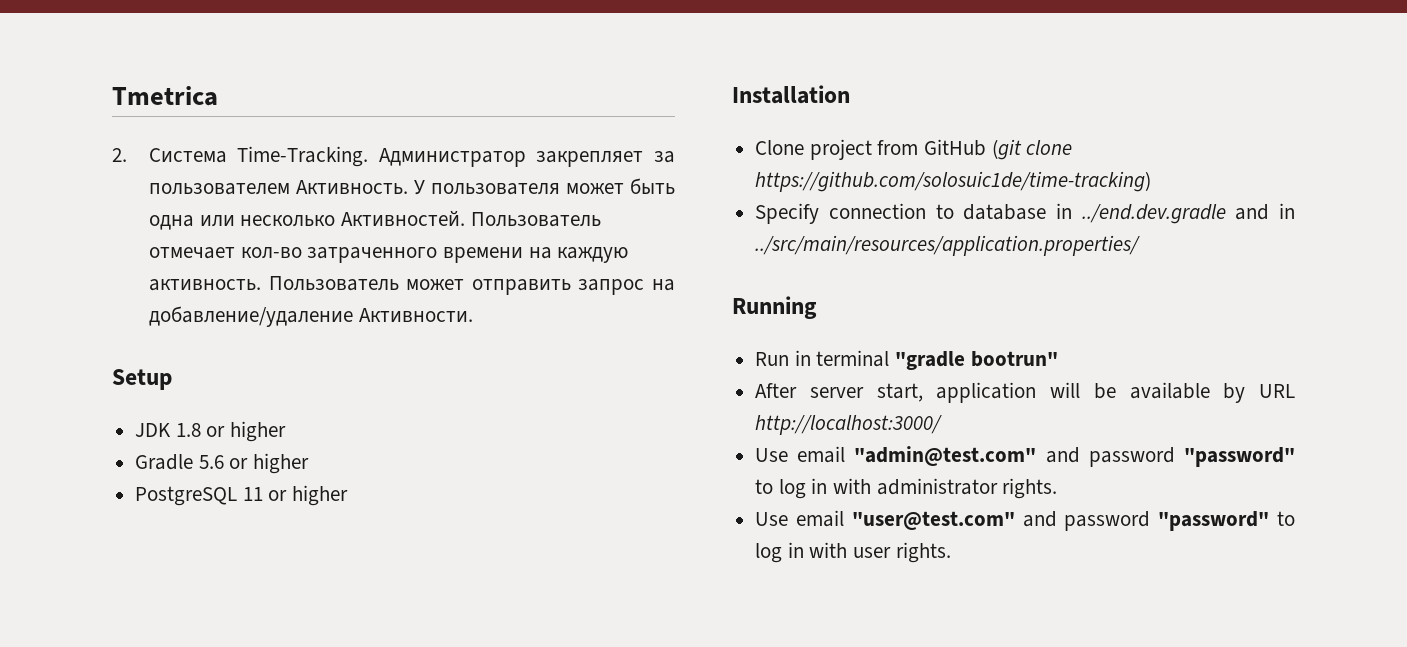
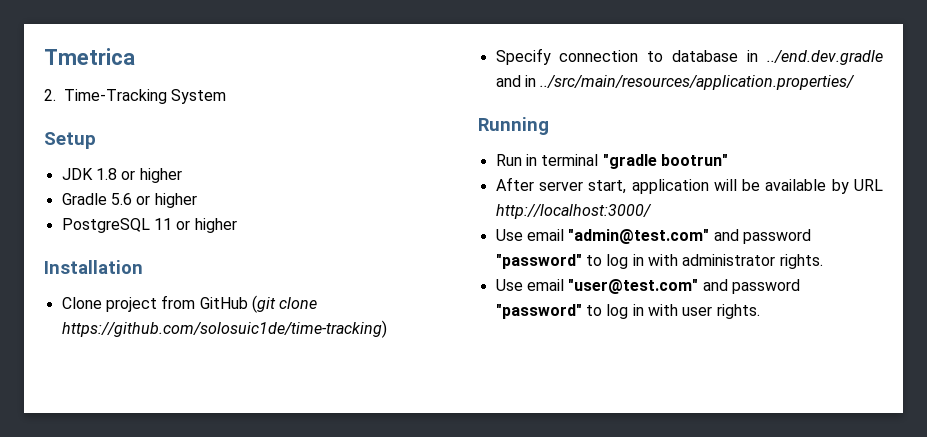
- 2. Система Time-Tracking. Администратор закрепляет за пользователем Активность. У пользователя может быть одна или несколько Активностей. Пользователь отмечает кол-во затраченного времени на каждую активность. Пользователь может отправить запрос на добавление/удаление Активности.
+ 2. Time-Tracking System

